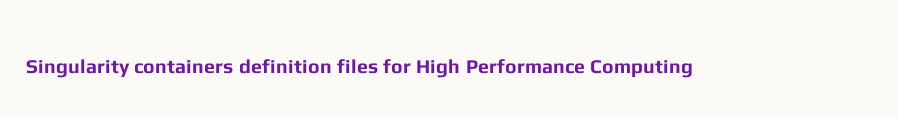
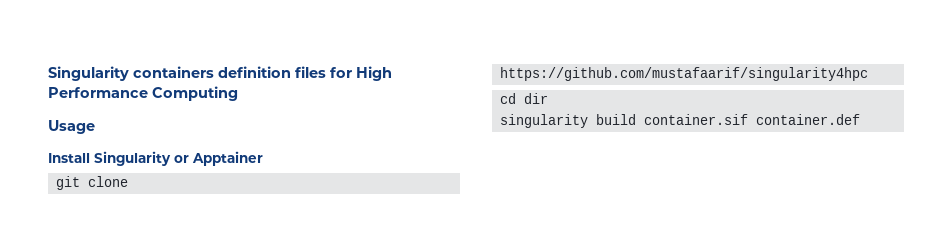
+ Usage
+ Install Singularity or Apptainer
+ git clone https://github.com/mustafaarif/singularity4hpc
+ cd dir
+ singularity build container.sif container.def

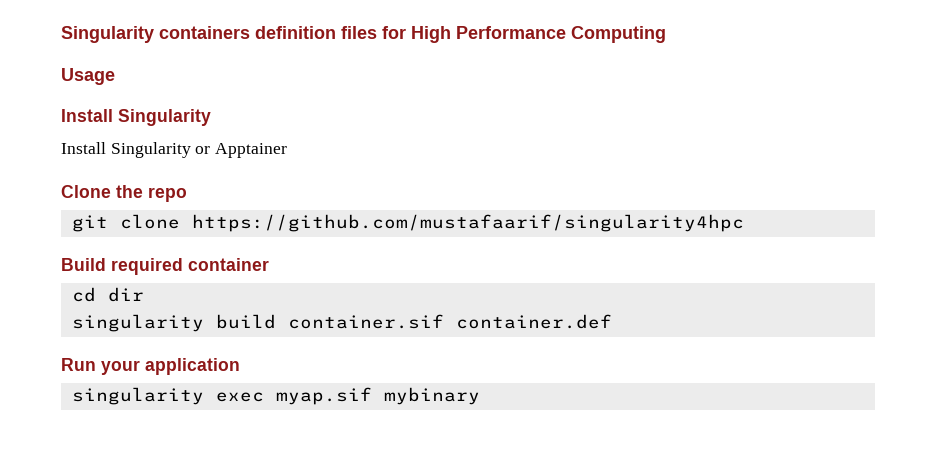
  Usage
+ Install Singularity
+ Clone the repo
+ Build required container
+ Run your application
+ singularity exec myap.sif mybinary

